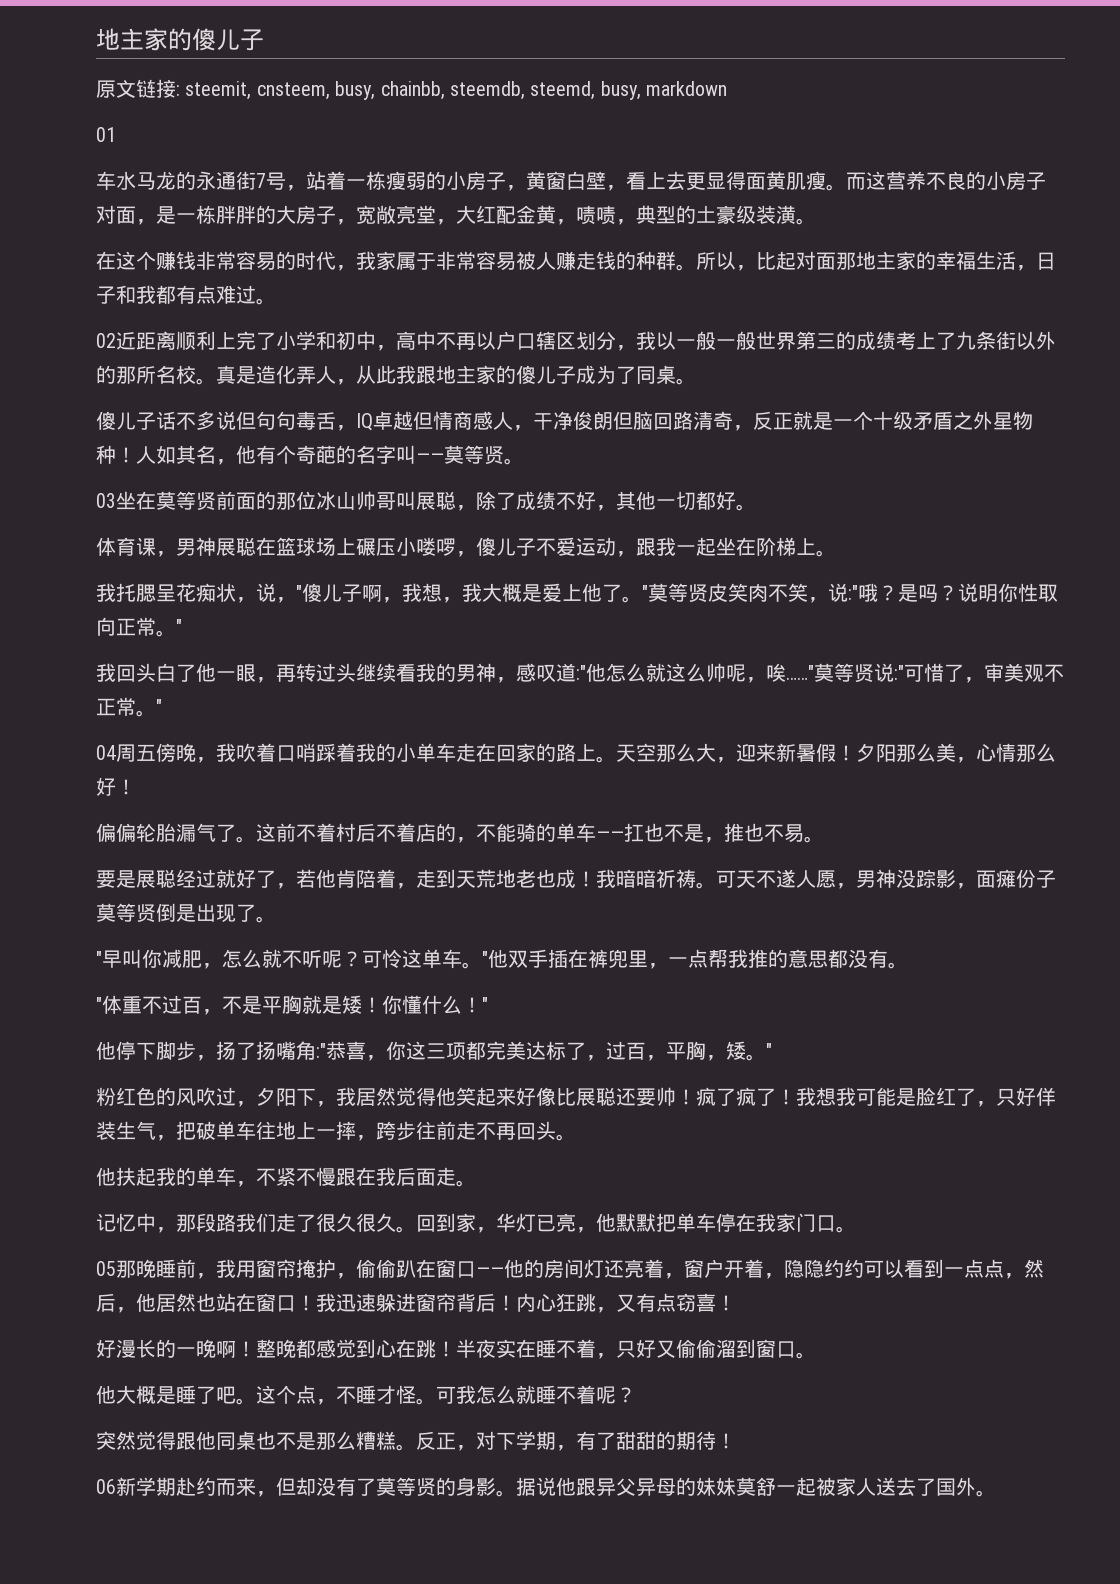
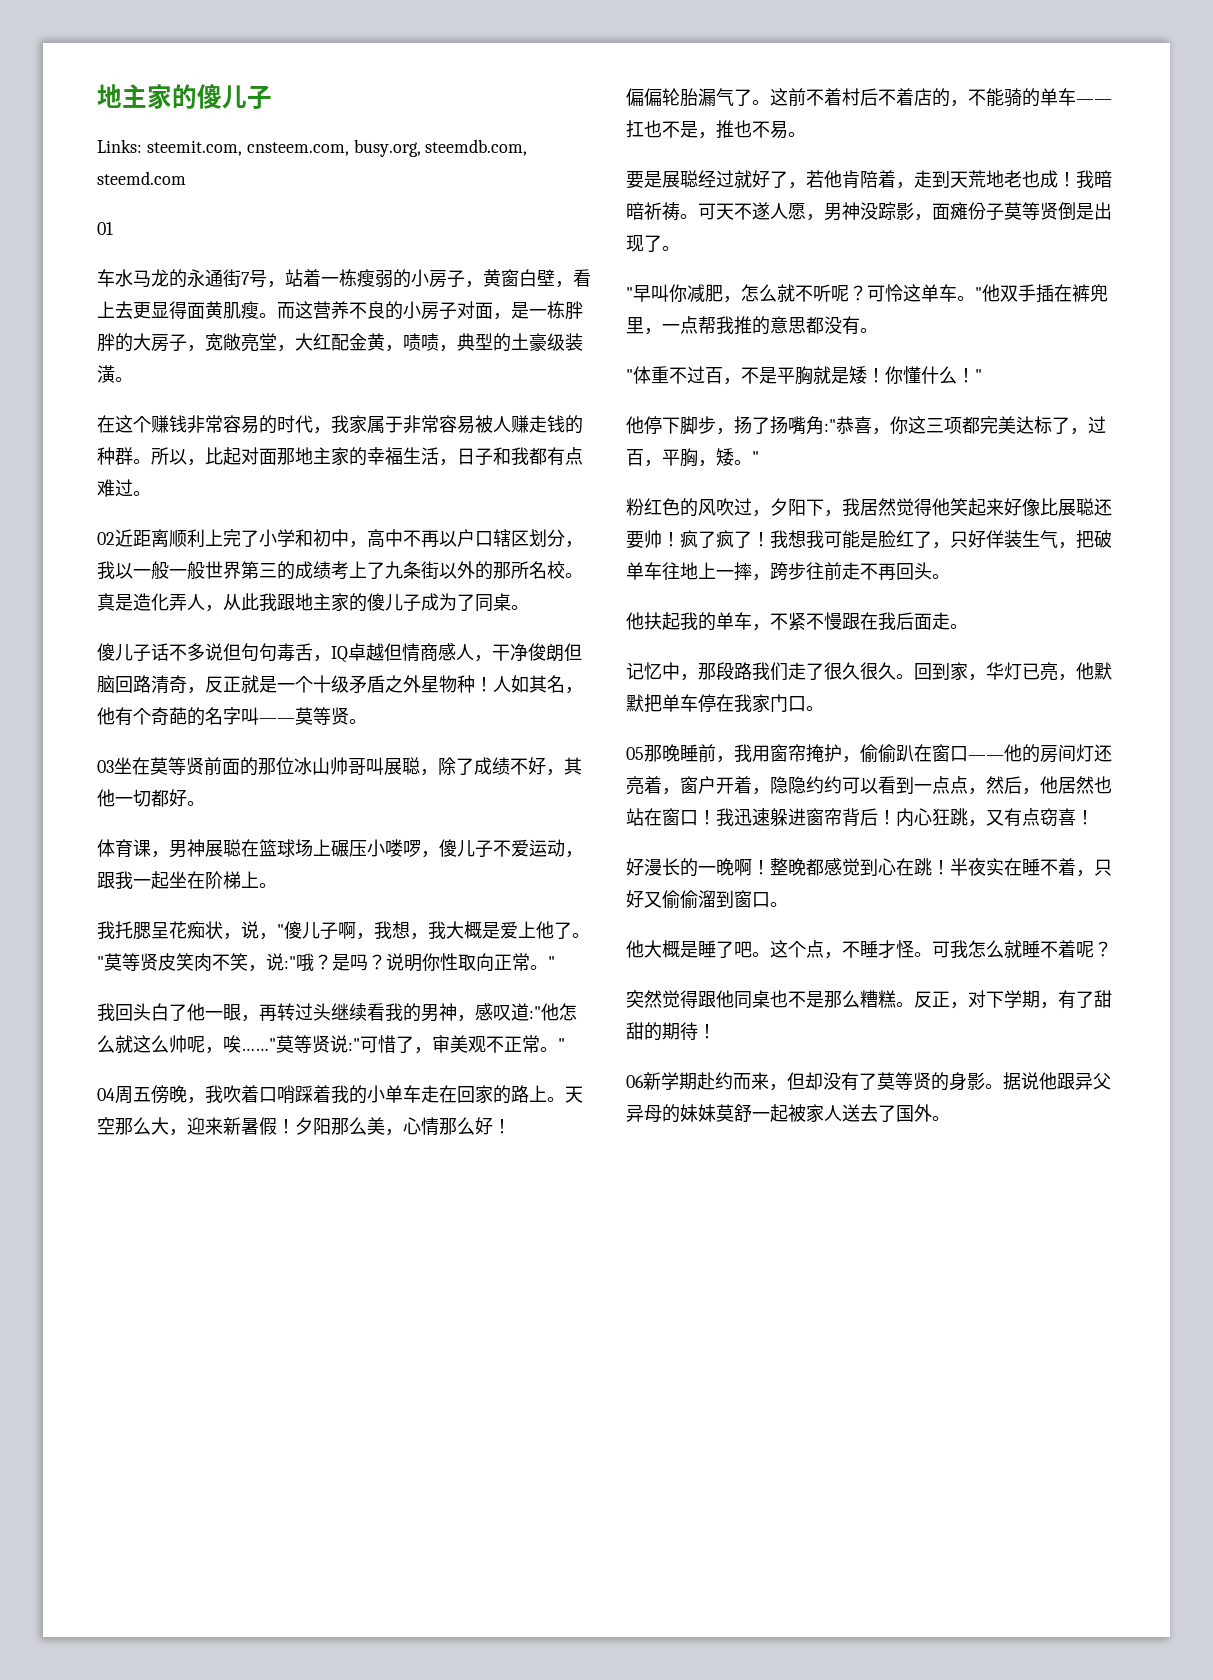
- 原文链接: steemit, cnsteem, busy, chainbb, steemdb, steemd, busy, markdown
+ Links: steemit.com, cnsteem.com, busy.org, steemdb.com, steemd.com

